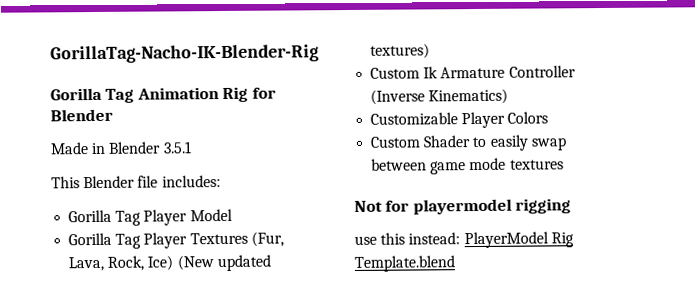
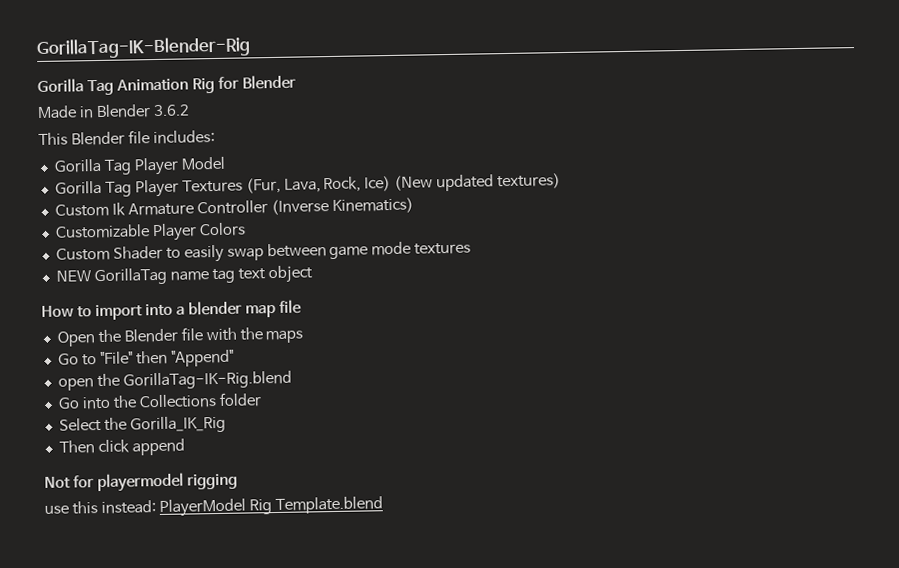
- GorillaTag-Nacho-IK-Blender-Rig
+ GorillaTag-IK-Blender-Rig
- Made in Blender 3.5.1
+ Made in Blender 3.6.2
+ NEW GorillaTag name tag text object
+ How to import into a blender map file
+ Open the Blender file with the maps
+ Go to "File" then "Append"
+ open the GorillaTag-IK-Rig.blend
+ Go into the Collections folder
+ Select the Gorilla_IK_Rig
+ Then click append

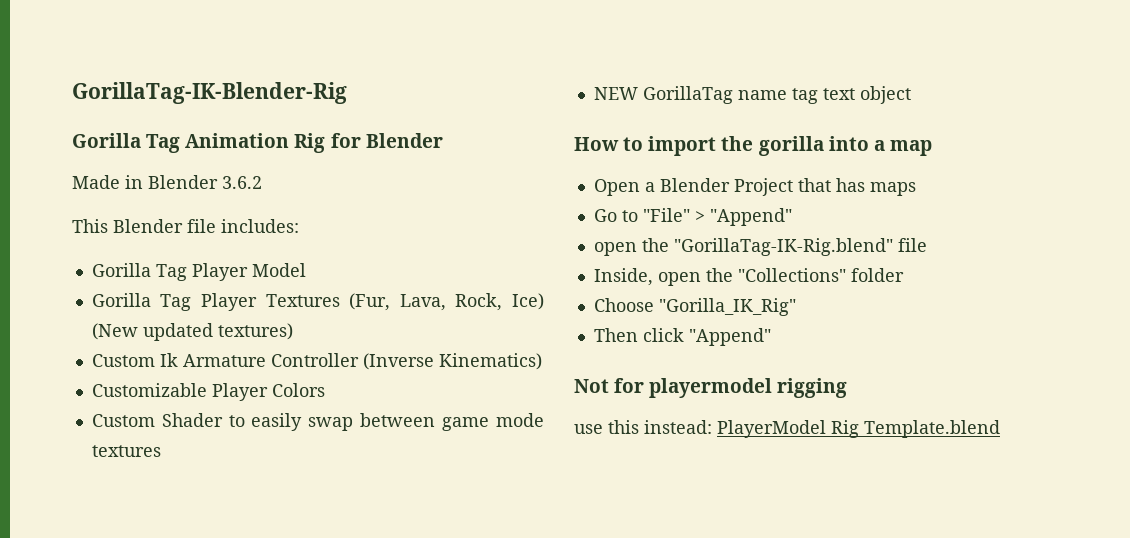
- How to import into a blender map file
+ How to import the gorilla into a map
- Open the Blender file with the maps
+ Open a Blender Project that has maps
- Go to "File" then "Append"
+ Go to "File" > "Append"
- open the GorillaTag-IK-Rig.blend
- Go into the Collections folder
- Select the Gorilla_IK_Rig
+ open the "GorillaTag-IK-Rig.blend" file
+ Inside, open the "Collections" folder
+ Choose "Gorilla_IK_Rig"
- Then click append
+ Then click "Append"

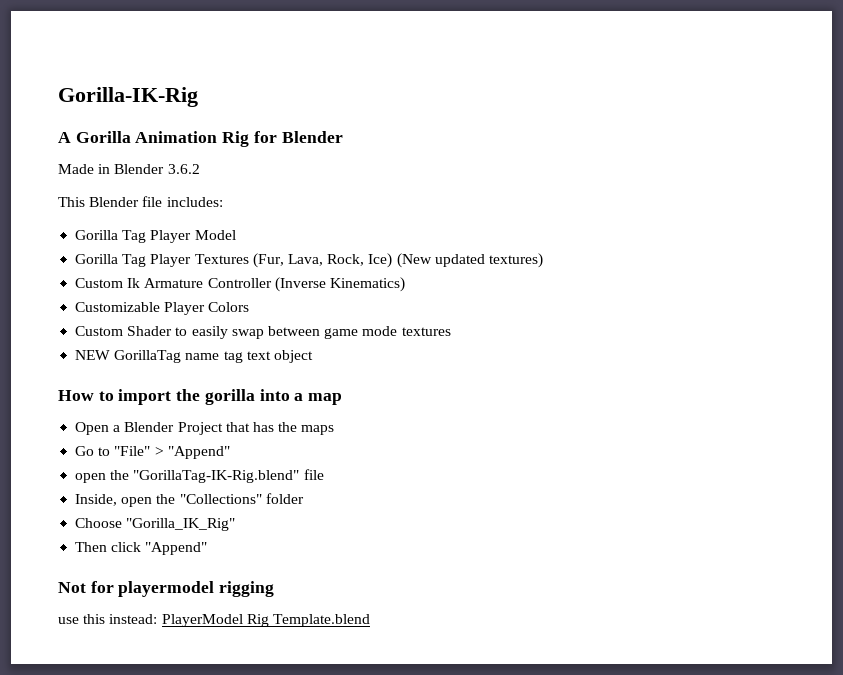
- GorillaTag-IK-Blender-Rig
- Gorilla Tag Animation Rig for Blender
+ Gorilla-IK-Rig
+ A Gorilla Animation Rig for Blender
- Open a Blender Project that has maps
+ Open a Blender Project that has the maps

